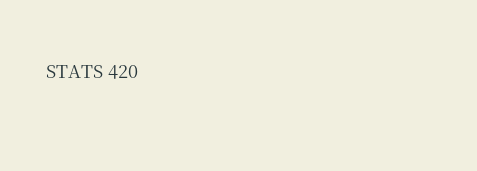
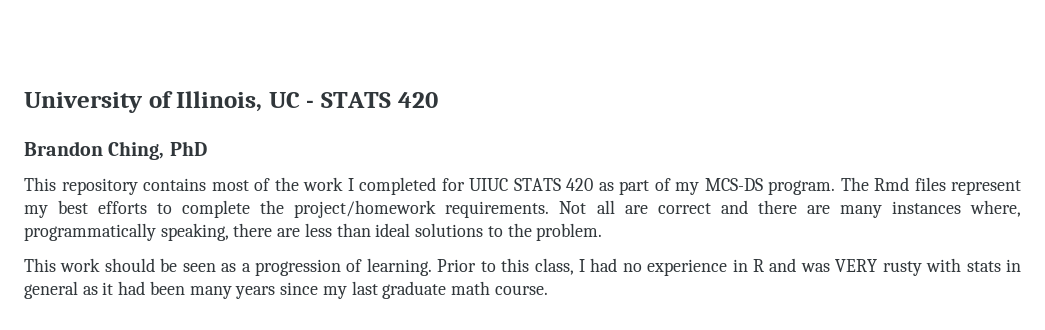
- STATS 420
+ University of Illinois, UC - STATS 420
+ Brandon Ching, PhD
+ This repository contains most of the work I completed for UIUC STATS 420 as part of my MCS-DS program. The Rmd files represent my best efforts to complete the project/homework requirements. Not all are correct and there are many instances where, programmatically speaking, there are less than ideal solutions to the problem.
+ This work should be seen as a progression of learning. Prior to this class, I had no experience in R and was VERY rusty with stats in general as it had been many years since my last graduate math course.

